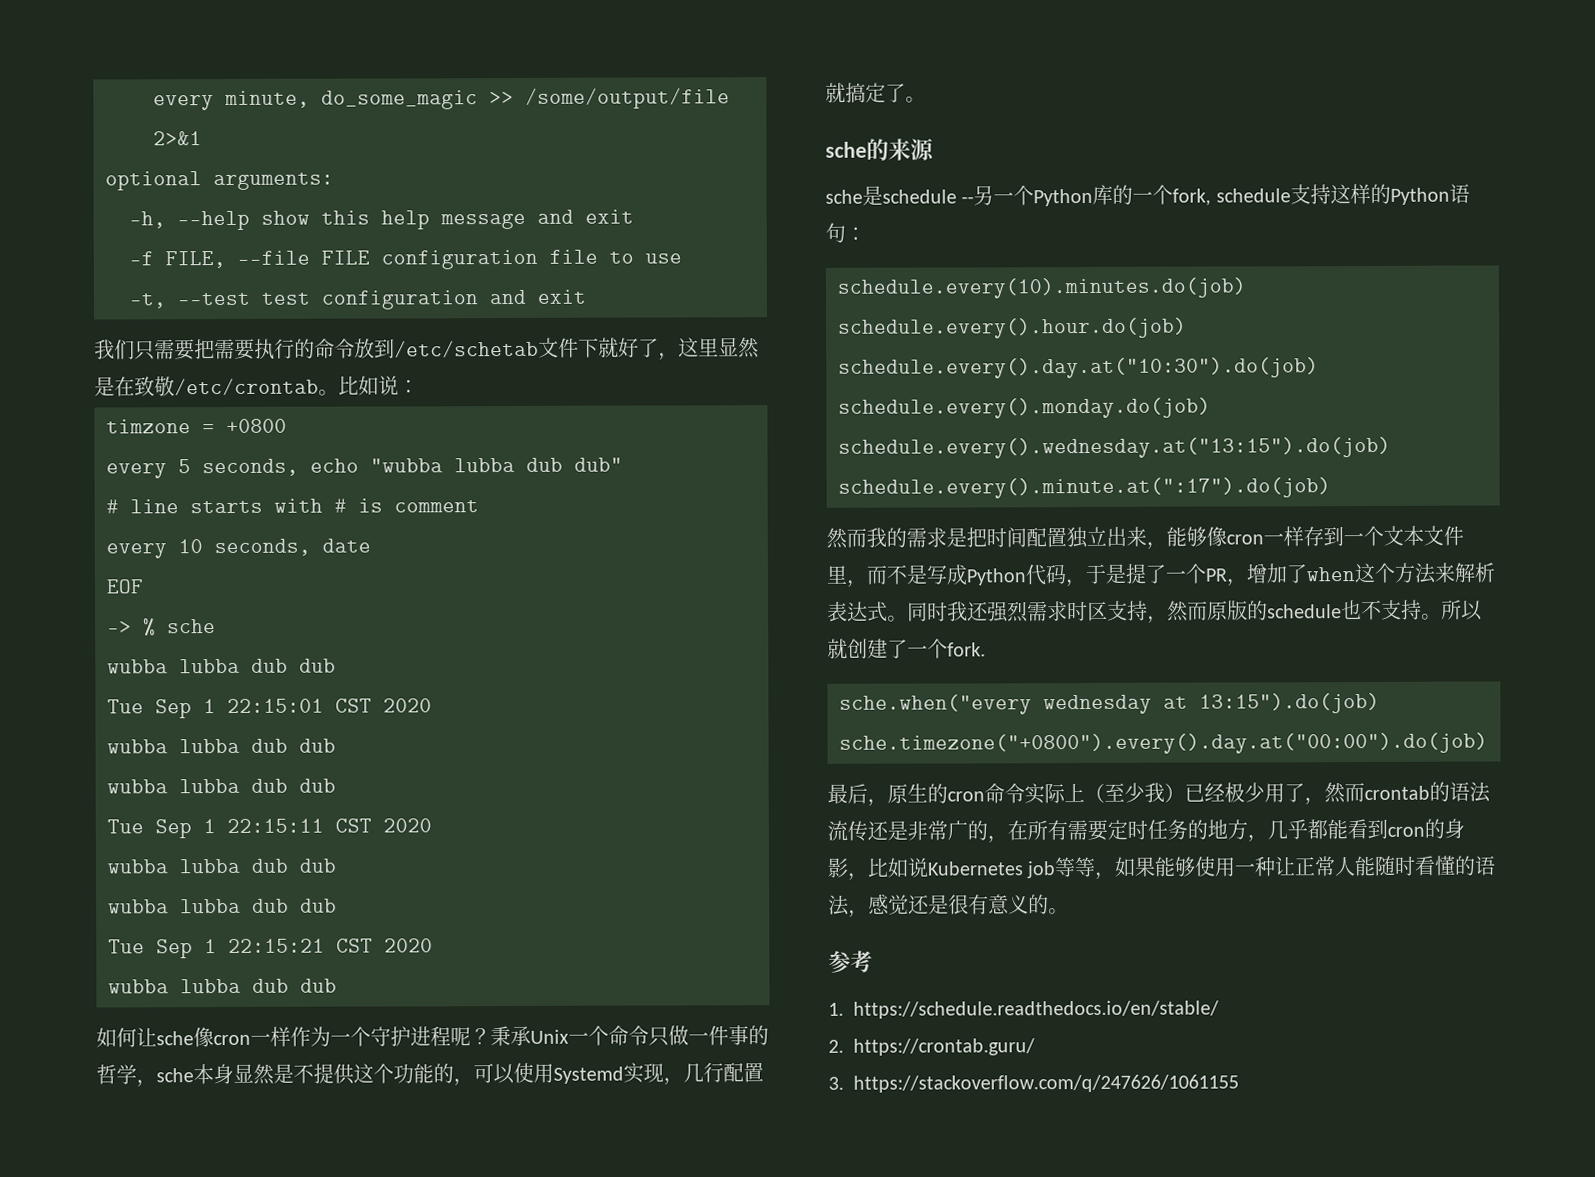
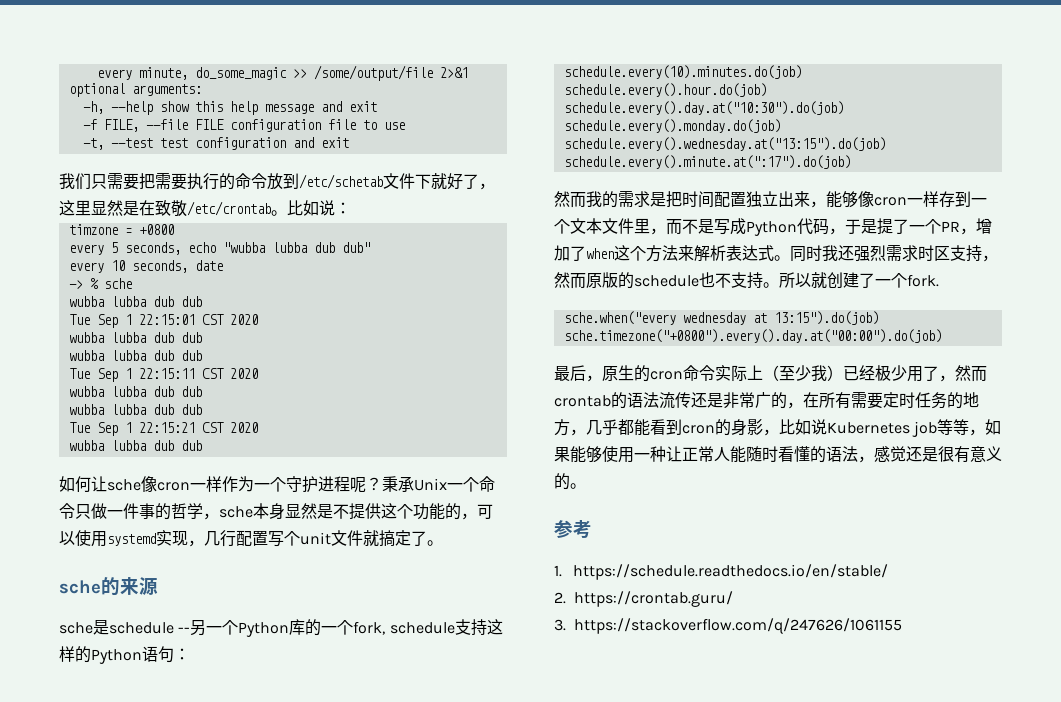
- # line starts with # is comment
- EOF
- 秉承Unix一个命令只做一件事的哲学，sche本身显然是不提供这个功能的，可以使用Systemd实现，几行配置就搞定了。
+ 秉承Unix一个命令只做一件事的哲学，sche本身显然是不提供这个功能的，可以使用systemd实现，几行配置写个unit文件就搞定了。

